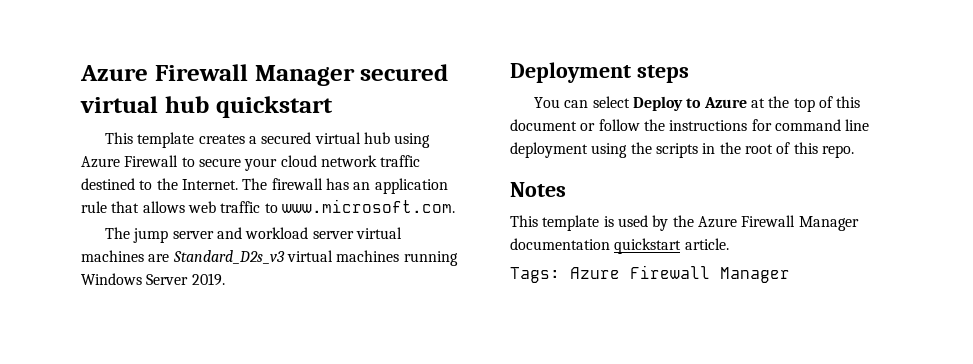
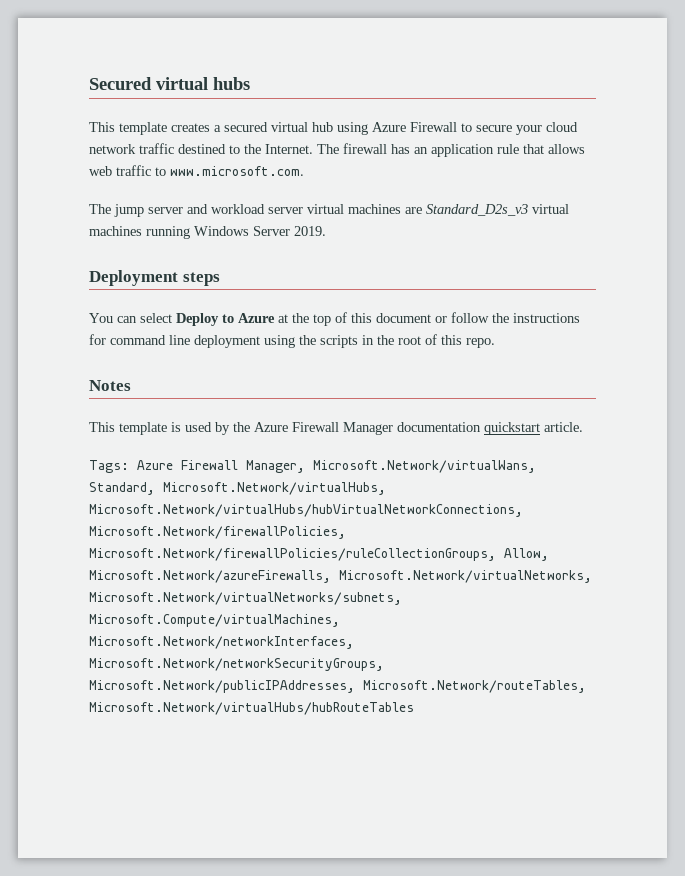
- Azure Firewall Manager secured virtual hub quickstart
+ Secured virtual hubs
- Tags: Azure Firewall Manager
+ Tags: Azure Firewall Manager, Microsoft.Network/virtualWans, Standard, Microsoft.Network/virtualHubs, Microsoft.Network/virtualHubs/hubVirtualNetworkConnections, Microsoft.Network/firewallPolicies, Microsoft.Network/firewallPolicies/ruleCollectionGroups, Allow, Microsoft.Network/azureFirewalls, Microsoft.Network/virtualNetworks, Microsoft.Network/virtualNetworks/subnets, Microsoft.Compute/virtualMachines, Microsoft.Network/networkInterfaces, Microsoft.Network/networkSecurityGroups, Microsoft.Network/publicIPAddresses, Microsoft.Network/routeTables, Microsoft.Network/virtualHubs/hubRouteTables

